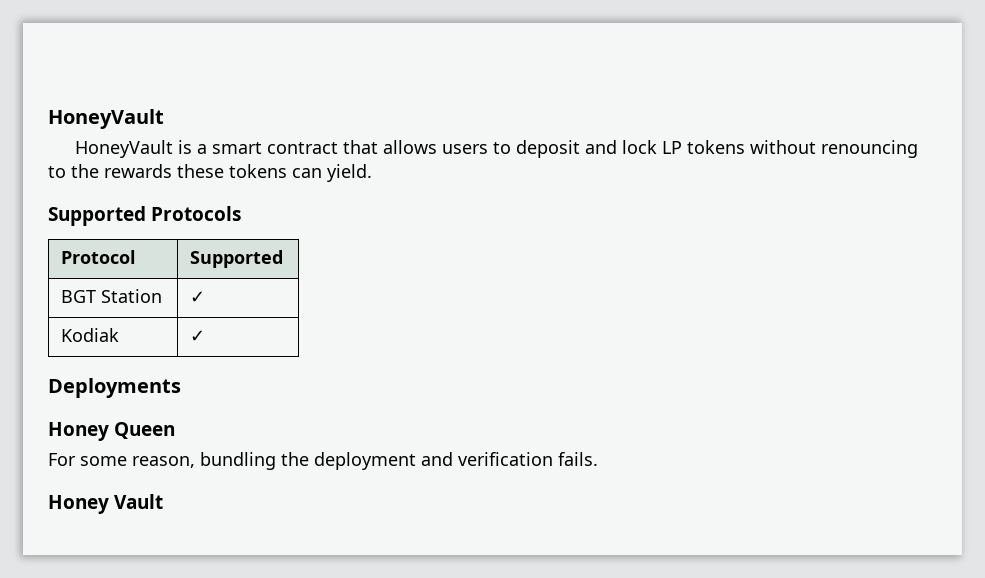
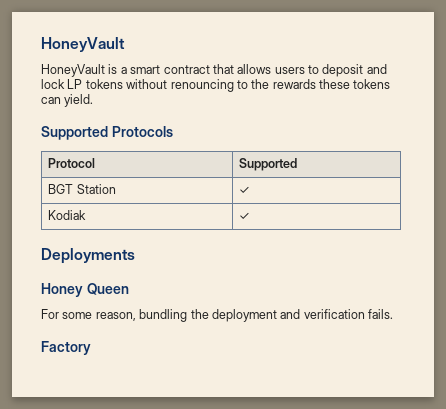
- Honey Vault
+ Factory

